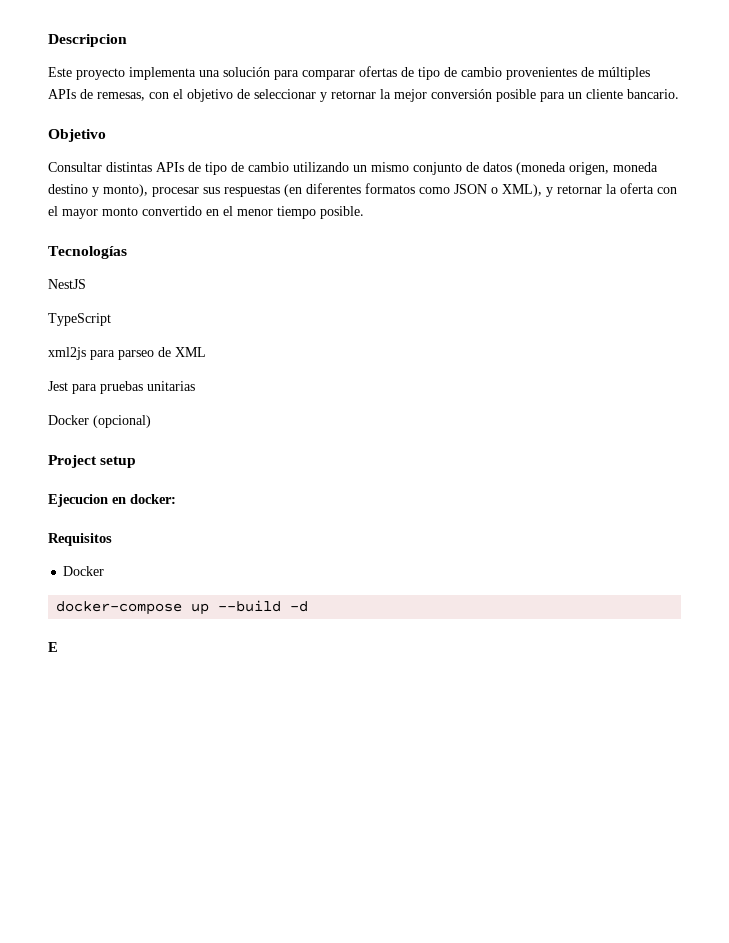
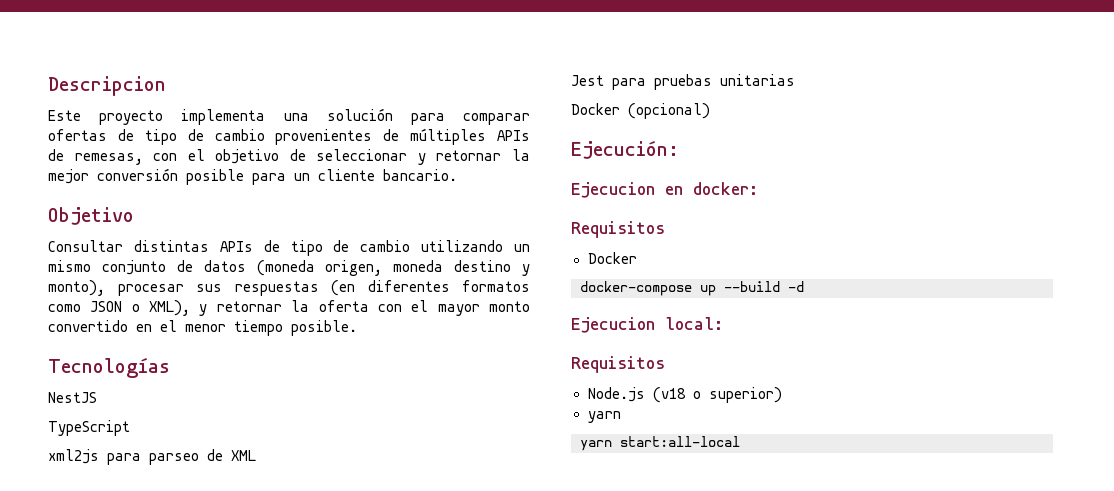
- Project setup
+ Ejecución:
- E
+ Ejecucion local:
+ Requisitos
+ Node.js (v18 o superior)
+ yarn
+ yarn start:all-local

